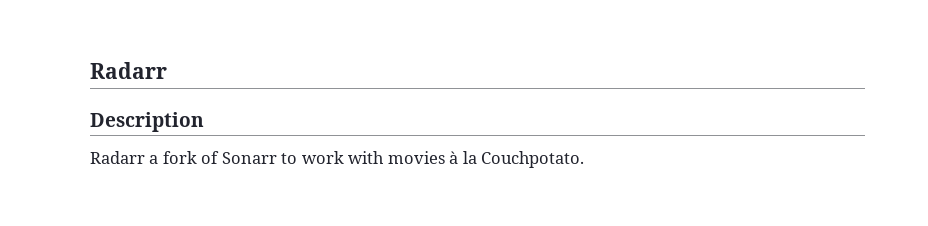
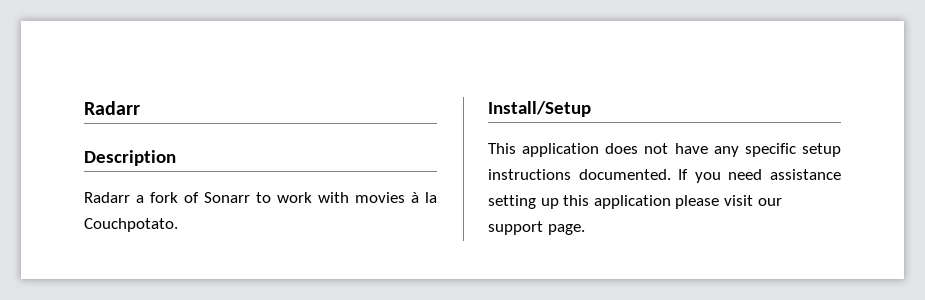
+ Install/Setup
+ This application does not have any specific setup instructions documented. If you need assistance setting up this application please visit our support page.

